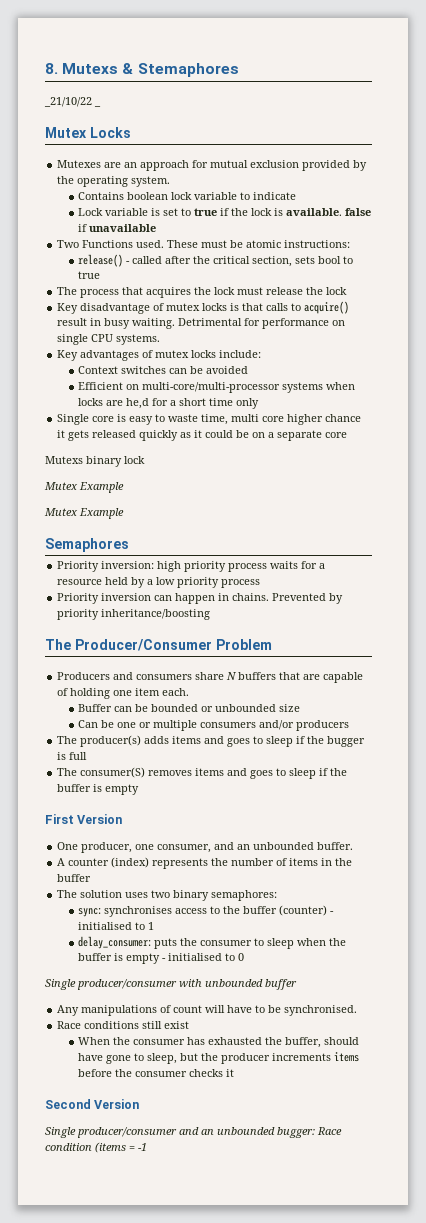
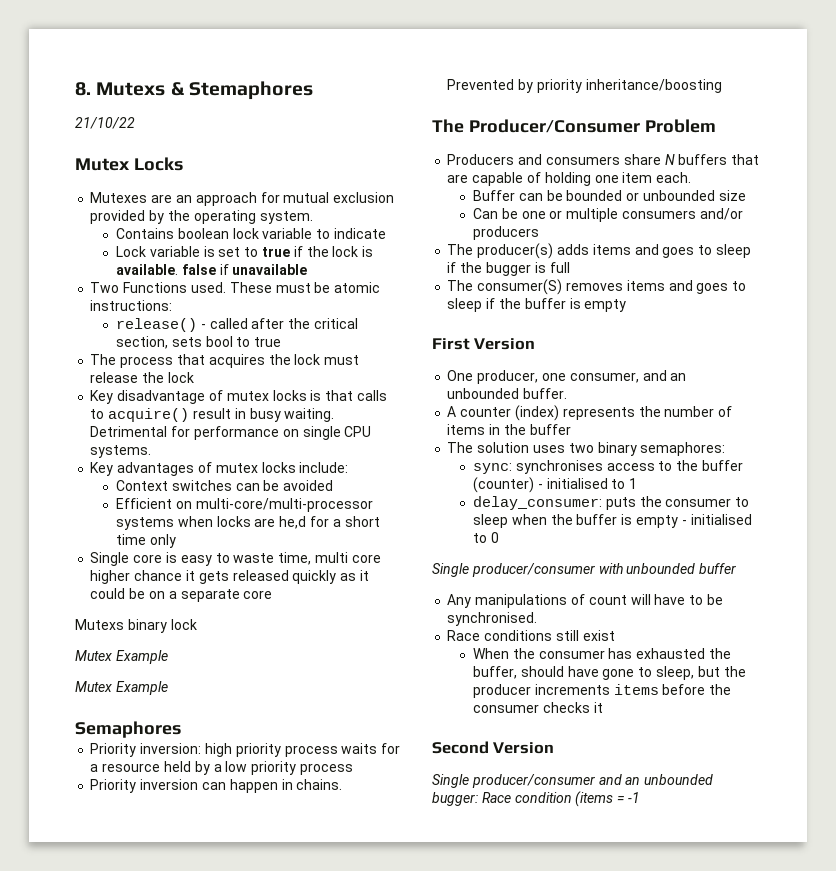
- _21/10/22 _
+ 21/10/22

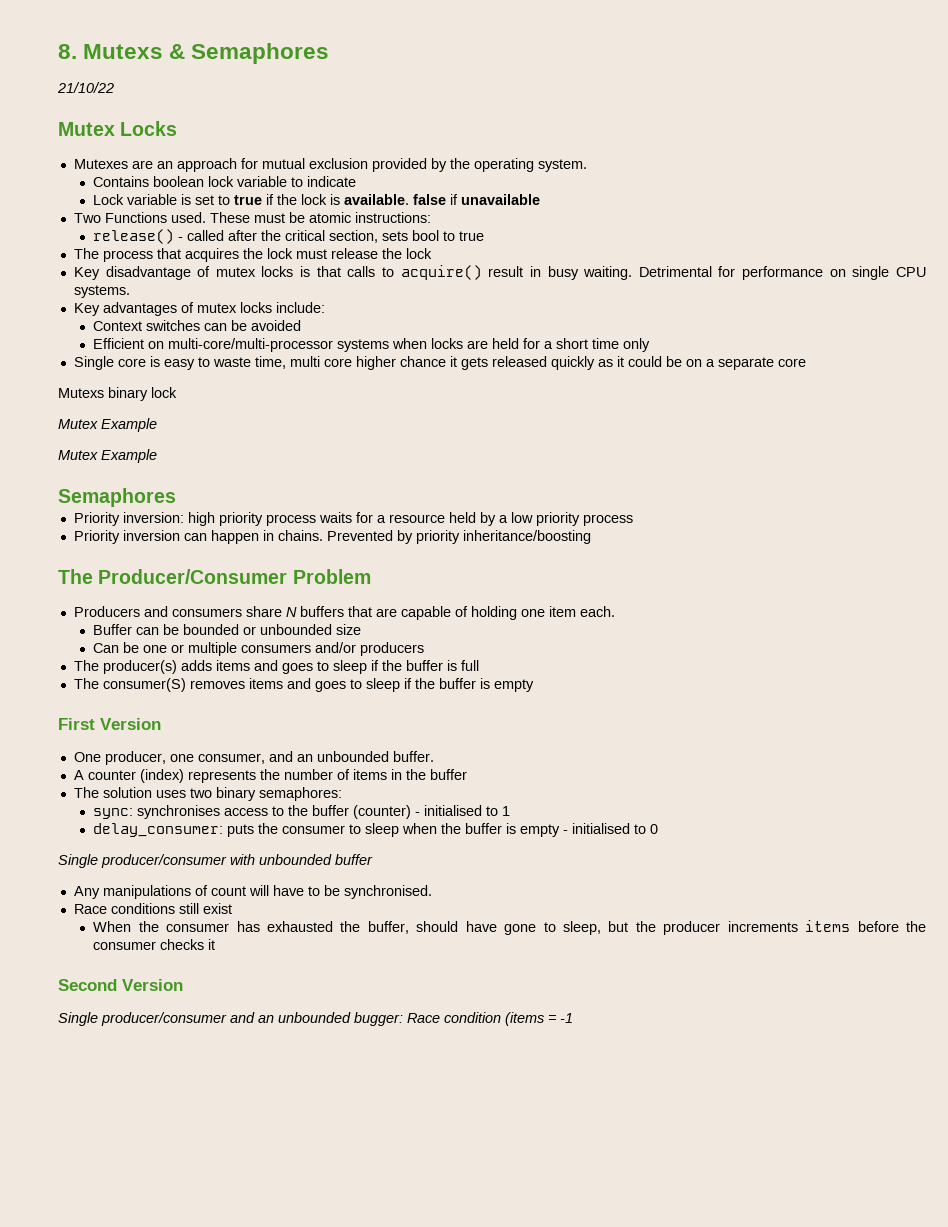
- 8. Mutexs & Stemaphores
+ 8. Mutexs & Semaphores
- Efficient on multi-core/multi-processor systems when locks are he,d for a short time only
+ Efficient on multi-core/multi-processor systems when locks are held for a short time only
- The producer(s) adds items and goes to sleep if the bugger is full
+ The producer(s) adds items and goes to sleep if the buffer is full

